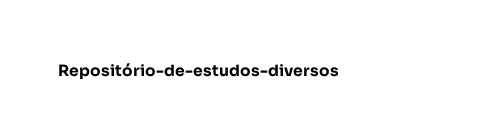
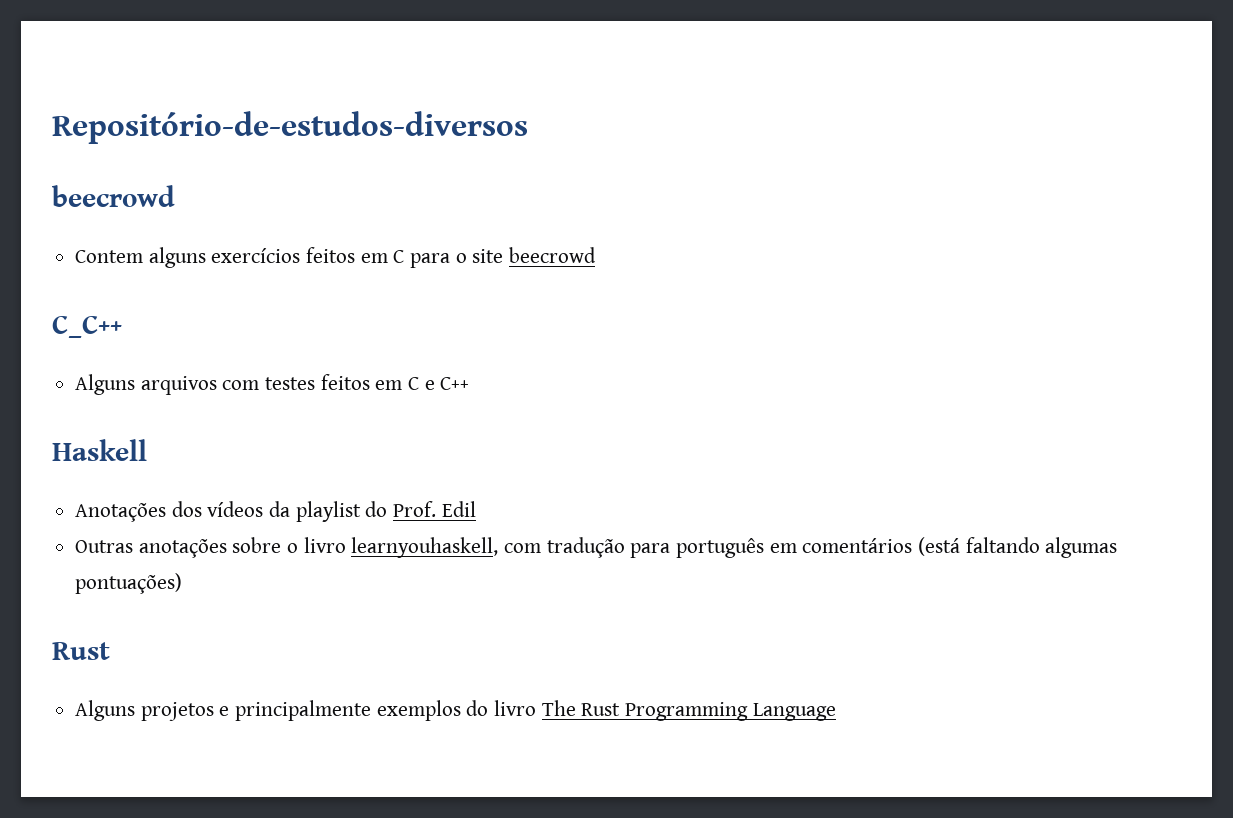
  Repositório-de-estudos-diversos
+ beecrowd
+ Contem alguns exercícios feitos em C para o site beecrowd
+ C_C++
+ Alguns arquivos com testes feitos em C e C++
+ Haskell
+ Anotações dos vídeos da playlist do Prof. Edil
+ Outras anotações sobre o livro learnyouhaskell, com tradução para português em comentários (está faltando algumas pontuações)
+ Rust
+ Alguns projetos e principalmente exemplos do livro The Rust Programming Language

